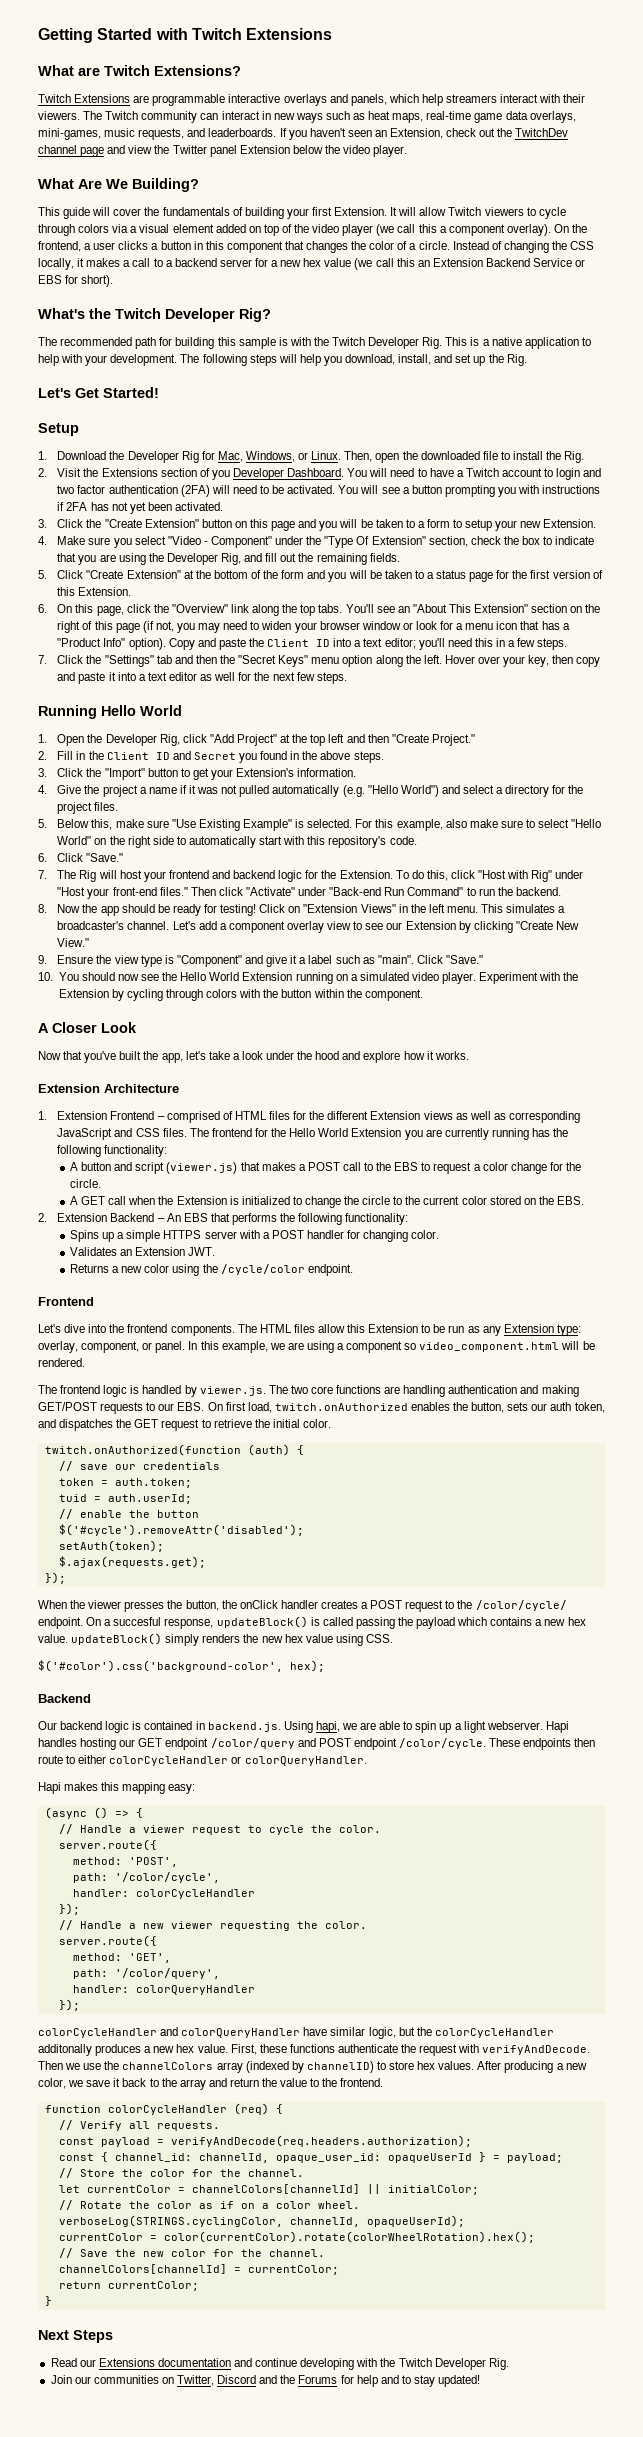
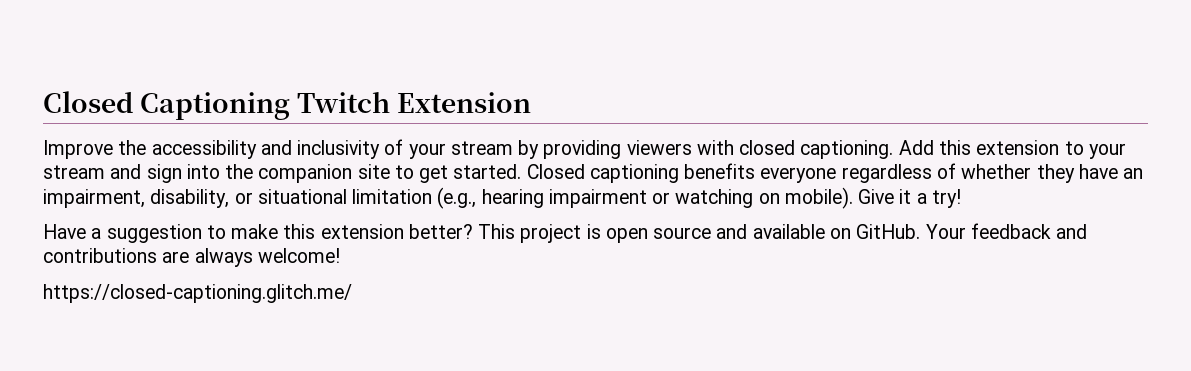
- Getting Started with Twitch Extensions
- What are Twitch Extensions?
- Twitch Extensions are programmable interactive overlays and panels, which help streamers interact with their viewers. The Twitch community can interact in new ways such as heat maps, real-time game data overlays, mini-games, music requests, and leaderboards. If you haven't seen an Extension, check out the TwitchDev channel page and view the Twitter panel Extension below the video player.
- What Are We Building?
- This guide will cover the fundamentals of building your first Extension. It will allow Twitch viewers to cycle through colors via a visual element added on top of the video player (we call this a component overlay). On the frontend, a user clicks a button in this component that changes the color of a circle. Instead of changing the CSS locally, it makes a call to a backend server for a new hex value (we call this an Extension Backend Service or EBS for short).
- What's the Twitch Developer Rig?
- The recommended path for building this sample is with the Twitch Developer Rig. This is a native application to help with your development. The following steps will help you download, install, and set up the Rig.
- Let's Get Started!
- Setup
- 1. Download the Developer Rig for Mac, Windows, or Linux. Then, open the downloaded file to install the Rig.
- 2. Visit the Extensions section of you Developer Dashboard. You will need to have a Twitch account to login and two factor authentication (2FA) will need to be activated. You will see a button prompting you with instructions if 2FA has not yet been activated.
- 3. Click the "Create Extension" button on this page and you will be taken to a form to setup your new Extension.
- 4. Make sure you select "Video - Component" under the "Type Of Extension" section, check the box to indicate that you are using the Developer Rig, and fill out the remaining fields.
- 5. Click "Create Extension" at the bottom of the form and you will be taken to a status page for the first version of this Extension.
- 6. On this page, click the "Overview" link along the top tabs. You'll see an "About This Extension" section on the right of this page (if not, you may need to widen your browser window or look for a menu icon that has a "Product Info" option). Copy and paste the Client ID into a text editor; you'll need this in a few steps.
- 7. Click the "Settings" tab and then the "Secret Keys" menu option along the left. Hover over your key, then copy and paste it into a text editor as well for the next few steps.
- Running Hello World
- 1. Open the Developer Rig, click "Add Project" at the top left and then "Create Project."
- 2. Fill in the Client ID and Secret you found in the above steps.
- 3. Click the "Import" button to get your Extension's information.
- 4. Give the project a name if it was not pulled automatically (e.g. "Hello World") and select a directory for the project files.
- 5. Below this, make sure "Use Existing Example" is selected. For this example, also make sure to select "Hello World" on the right side to automatically start with this repository's code.
- 6. Click "Save."
- 7. The Rig will host your frontend and backend logic for the Extension. To do this, click "Host with Rig" under "Host your front-end files." Then click "Activate" under "Back-end Run Command" to run the backend.
- 8. Now the app should be ready for testing! Click on "Extension Views" in the left menu. This simulates a broadcaster's channel. Let's add a component overlay view to see our Extension by clicking "Create New View."
- 9. Ensure the view type is "Component" and give it a label such as "main". Click "Save."
- 10. You should now see the Hello World Extension running on a simulated video player. Experiment with the Extension by cycling through colors with the button within the component.
- A Closer Look
- Now that you've built the app, let's take a look under the hood and explore how it works.
- Extension Architecture
- 1. Extension Frontend – comprised of HTML files for the different Extension views as well as corresponding JavaScript and CSS files. The frontend for the Hello World Extension you are currently running has the following functionality:
- A button and script (viewer.js) that makes a POST call to the EBS to request a color change for the circle.
- A GET call when the Extension is initialized to change the circle to the current color stored on the EBS.
- 2. Extension Backend – An EBS that performs the following functionality:
- Spins up a simple HTTPS server with a POST handler for changing color.
- Validates an Extension JWT.
- Returns a new color using the /cycle/color endpoint.
- Frontend
- Let's dive into the frontend components. The HTML files allow this Extension to be run as any Extension type: overlay, component, or panel. In this example, we are using a component so video_component.html will be rendered.
- The frontend logic is handled by viewer.js. The two core functions are handling authentication and making GET/POST requests to our EBS. On first load, twitch.onAuthorized enables the button, sets our auth token, and dispatches the GET request to retrieve the initial color.
- twitch.onAuthorized(function (auth) {
- // save our credentials
- token = auth.token;
- tuid = auth.userId;
- // enable the button
- $('#cycle').removeAttr('disabled');
- setAuth(token);
- $.ajax(requests.get);
- });
- When the viewer presses the button, the onClick handler creates a POST request to the /color/cycle/ endpoint. On a succesful response, updateBlock() is called passing the payload which contains a new hex value. updateBlock() simply renders the new hex value using CSS.
- $('#color').css('background-color', hex);
- Backend
- Our backend logic is contained in backend.js. Using hapi, we are able to spin up a light webserver. Hapi handles hosting our GET endpoint /color/query and POST endpoint /color/cycle. These endpoints then route to either colorCycleHandler or colorQueryHandler.
- Hapi makes this mapping easy:
- (async () => {
- // Handle a viewer request to cycle the color.
- server.route({
- method: 'POST',
- path: '/color/cycle',
- handler: colorCycleHandler
- });
- // Handle a new viewer requesting the color.
- server.route({
- method: 'GET',
- path: '/color/query',
- handler: colorQueryHandler
- });
- colorCycleHandler and colorQueryHandler have similar logic, but the colorCycleHandler additonally produces a new hex value. First, these functions authenticate the request with verifyAndDecode. Then we use the channelColors array (indexed by channelID) to store hex values. After producing a new color, we save it back to the array and return the value to the frontend.
- function colorCycleHandler (req) {
- // Verify all requests.
- const payload = verifyAndDecode(req.headers.authorization);
- const { channel_id: channelId, opaque_user_id: opaqueUserId } = payload;
- // Store the color for the channel.
- let currentColor = channelColors[channelId] || initialColor;
- // Rotate the color as if on a color wheel.
- verboseLog(STRINGS.cyclingColor, channelId, opaqueUserId);
- currentColor = color(currentColor).rotate(colorWheelRotation).hex();
- // Save the new color for the channel.
- channelColors[channelId] = currentColor;
- return currentColor;
- }
- Next Steps
- Read our Extensions documentation and continue developing with the Twitch Developer Rig.
- Join our communities on Twitter, Discord and the Forums for help and to stay updated!
+ Closed Captioning Twitch Extension
+ Improve the accessibility and inclusivity of your stream by providing viewers with closed captioning. Add this extension to your stream and sign into the companion site to get started. Closed captioning benefits everyone regardless of whether they have an impairment, disability, or situational limitation (e.g., hearing impairment or watching on mobile). Give it a try!
+ Have a suggestion to make this extension better? This project is open source and available on GitHub. Your feedback and contributions are always welcome!
+ https://closed-captioning.glitch.me/

